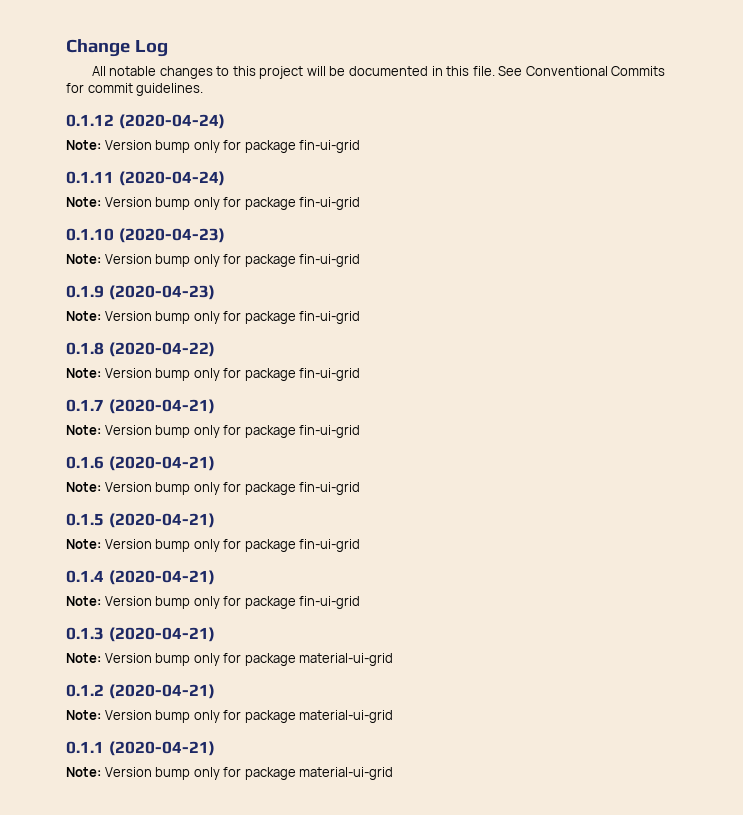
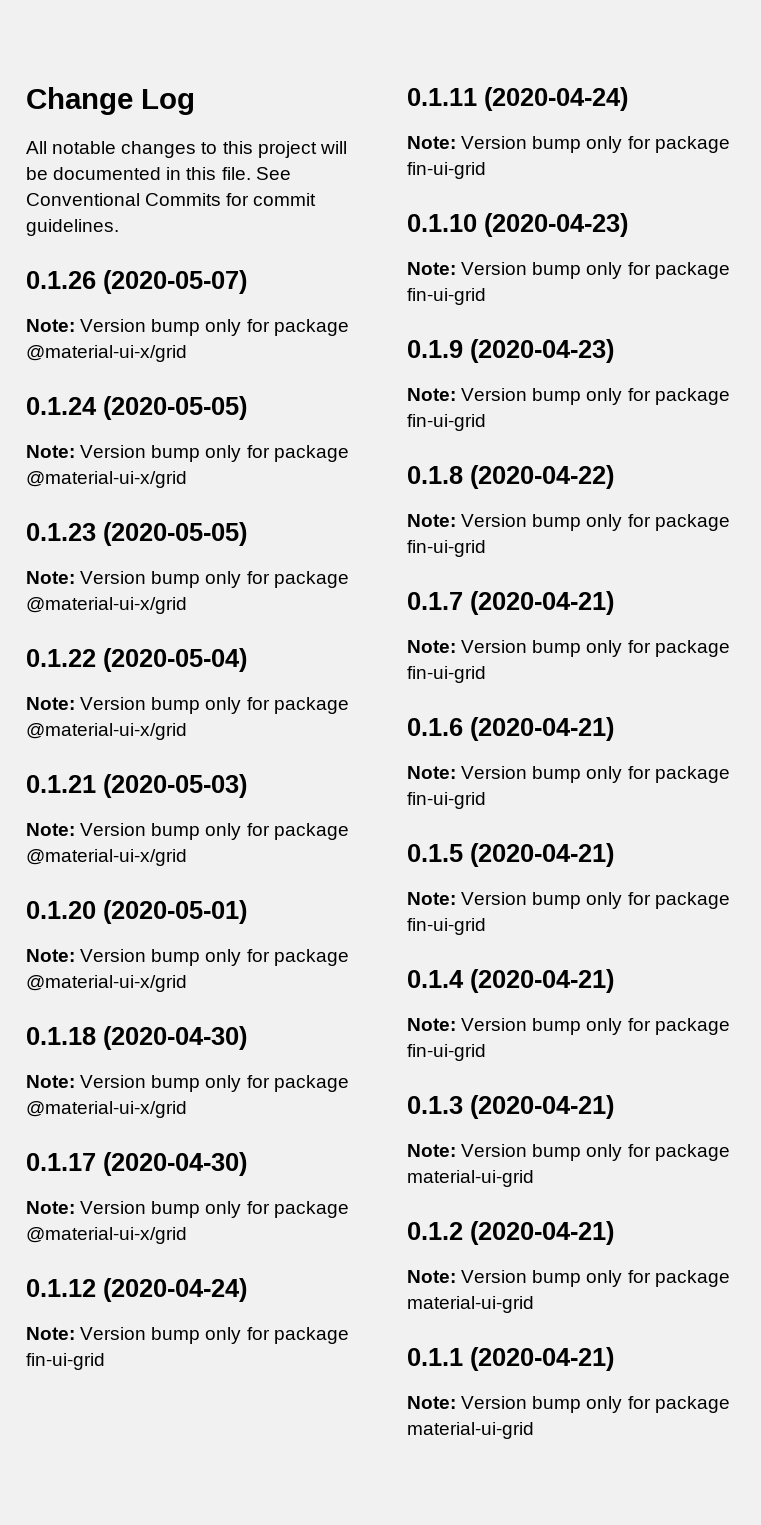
+ 0.1.26 (2020-05-07)
+ Note: Version bump only for package @material-ui-x/grid
+ 0.1.24 (2020-05-05)
+ Note: Version bump only for package @material-ui-x/grid
+ 0.1.23 (2020-05-05)
+ Note: Version bump only for package @material-ui-x/grid
+ 0.1.22 (2020-05-04)
+ Note: Version bump only for package @material-ui-x/grid
+ 0.1.21 (2020-05-03)
+ Note: Version bump only for package @material-ui-x/grid
+ 0.1.20 (2020-05-01)
+ Note: Version bump only for package @material-ui-x/grid
+ 0.1.18 (2020-04-30)
+ Note: Version bump only for package @material-ui-x/grid
+ 0.1.17 (2020-04-30)
+ Note: Version bump only for package @material-ui-x/grid

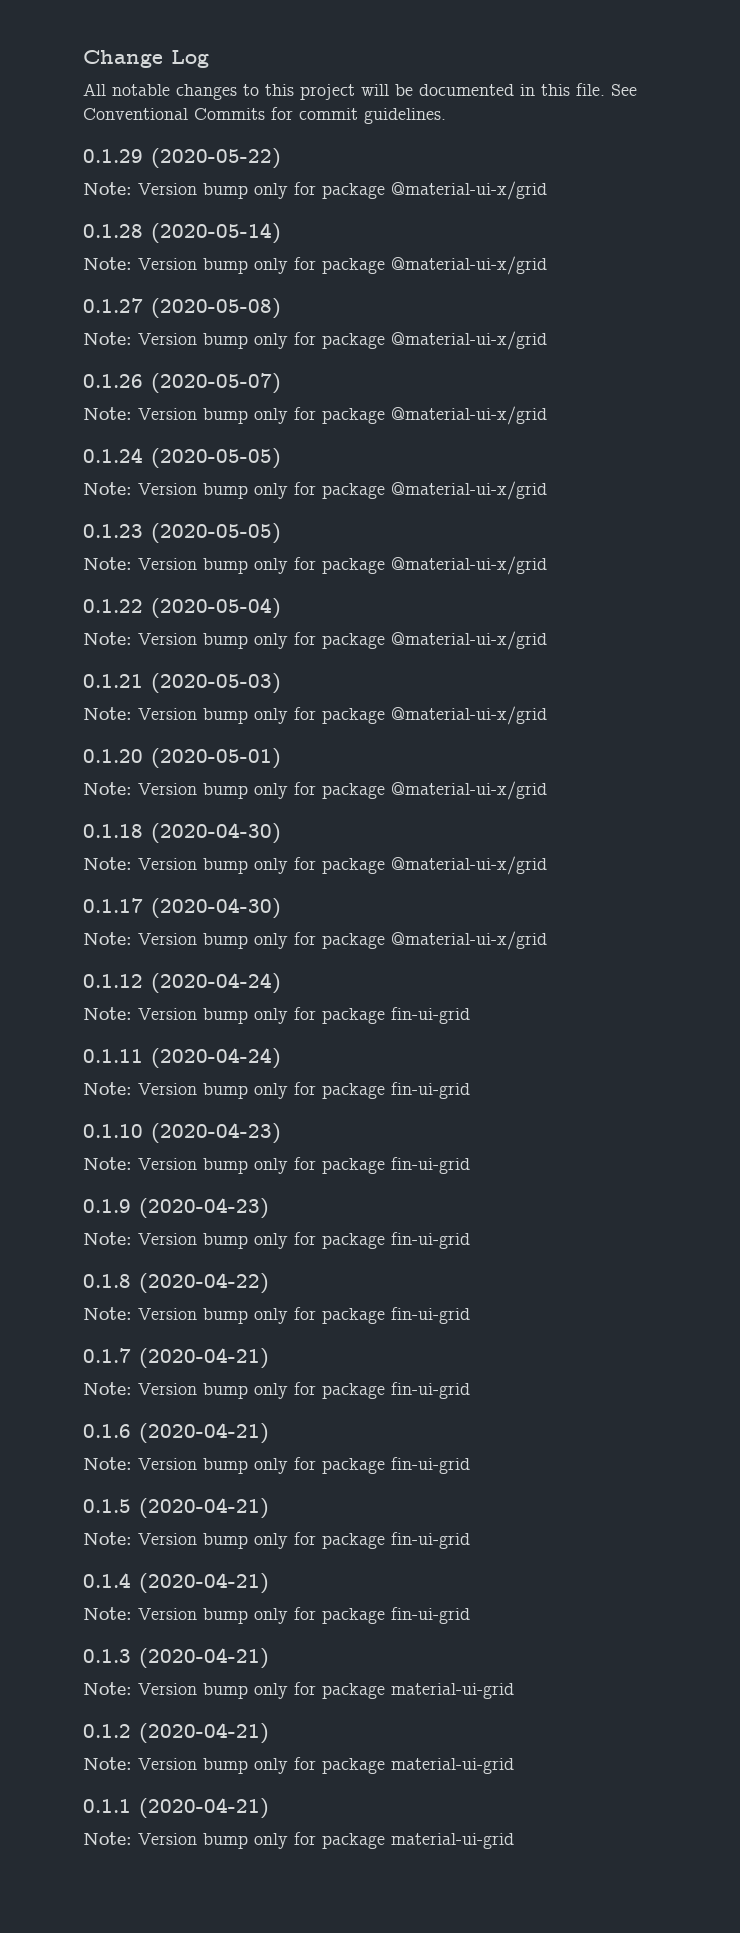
+ 0.1.29 (2020-05-22)
+ Note: Version bump only for package @material-ui-x/grid
+ 0.1.28 (2020-05-14)
+ Note: Version bump only for package @material-ui-x/grid
+ 0.1.27 (2020-05-08)
+ Note: Version bump only for package @material-ui-x/grid

